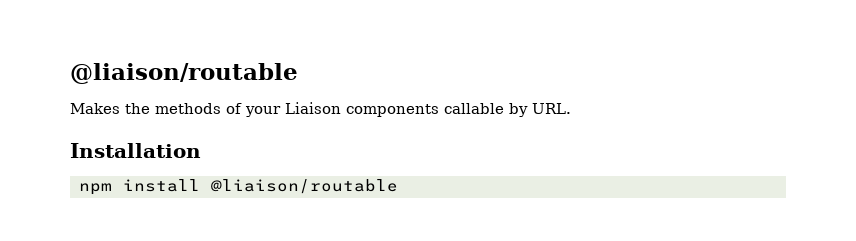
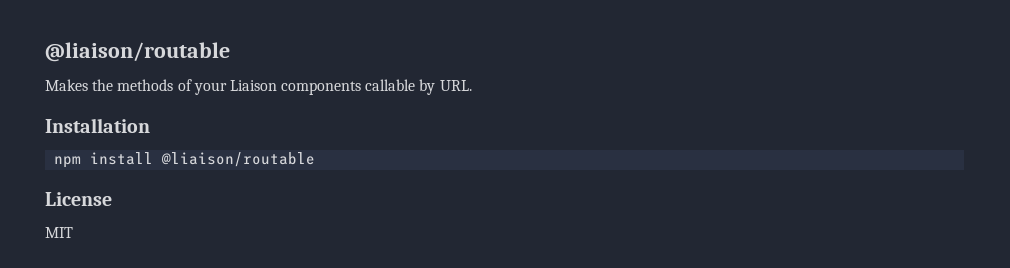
+ License
+ MIT

